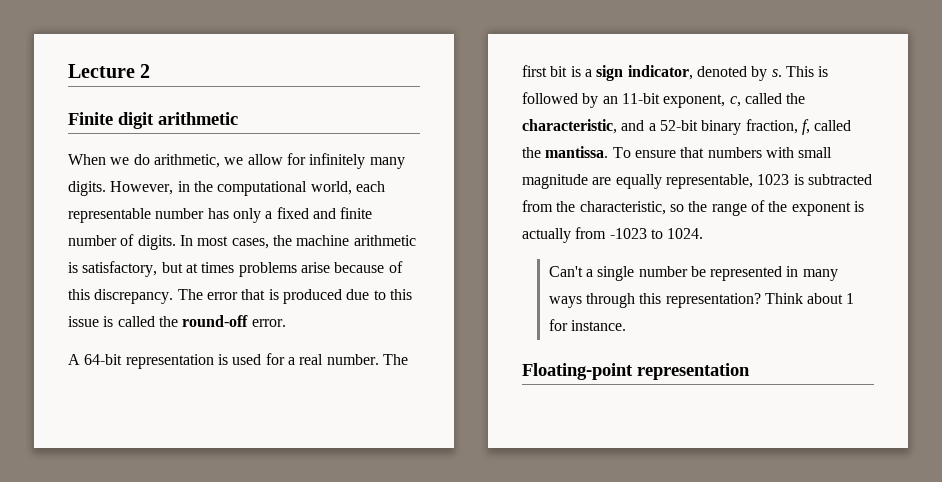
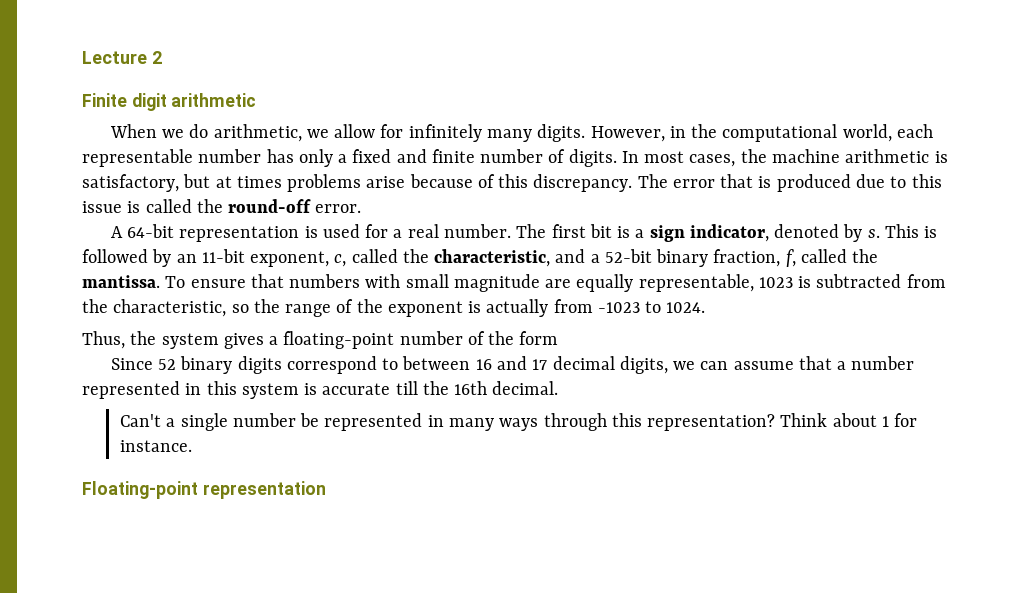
+ Thus, the system gives a floating-point number of the form
+ Since 52 binary digits correspond to between 16 and 17 decimal digits, we can assume that a number represented in this system is accurate till the 16th decimal.

